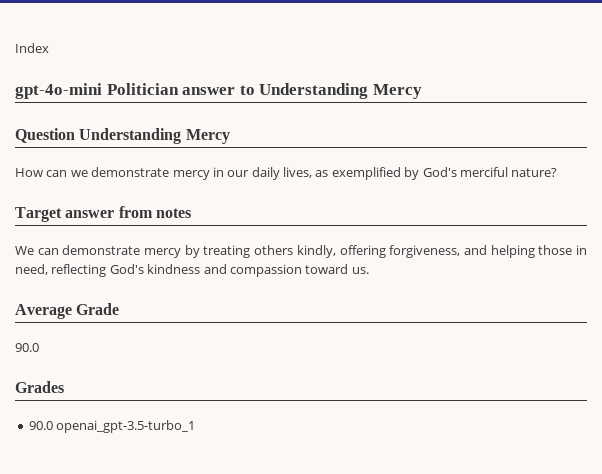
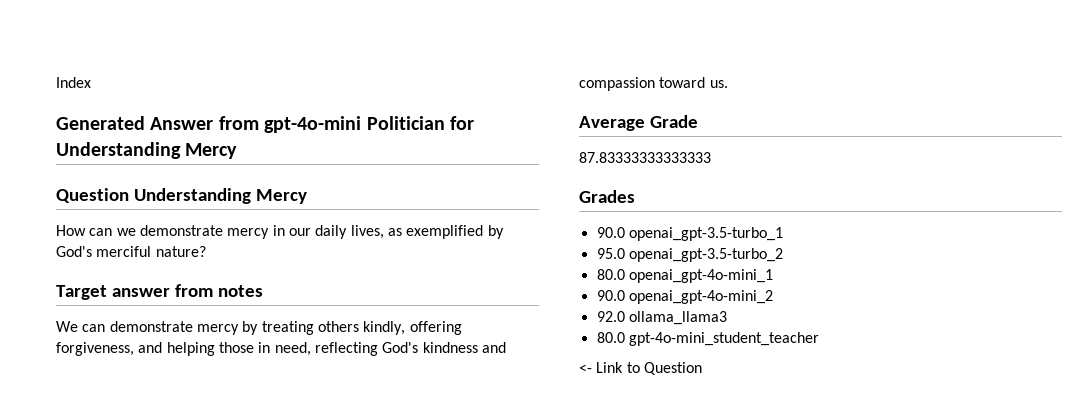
- gpt-4o-mini Politician answer to Understanding Mercy
+ Generated Answer from gpt-4o-mini Politician for Understanding Mercy
  Average Grade
- 90.0
+ 87.83333333333333
+ 95.0 openai_gpt-3.5-turbo_2
+ 80.0 openai_gpt-4o-mini_1
+ 90.0 openai_gpt-4o-mini_2
+ 92.0 ollama_llama3
+ 80.0 gpt-4o-mini_student_teacher
+ <- Link to Question

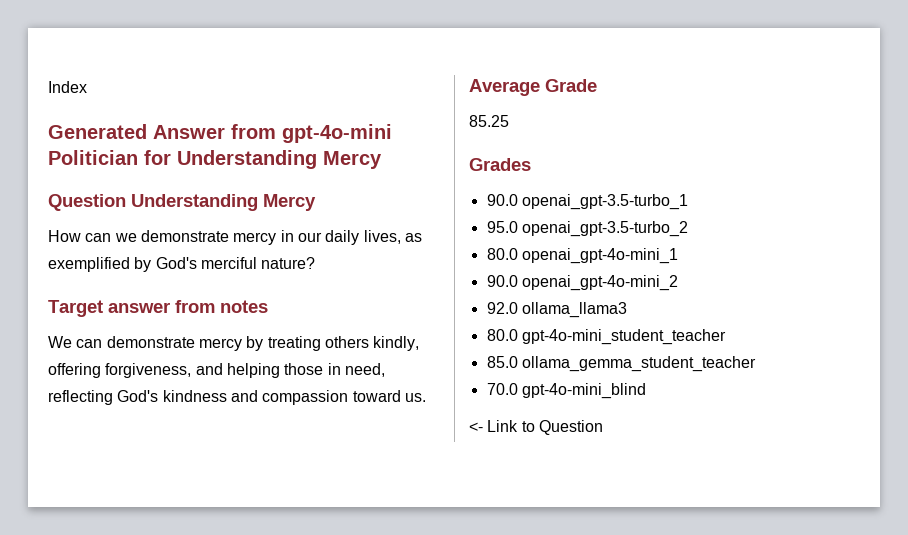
- 87.83333333333333
+ 85.25
+ 85.0 ollama_gemma_student_teacher
+ 70.0 gpt-4o-mini_blind

